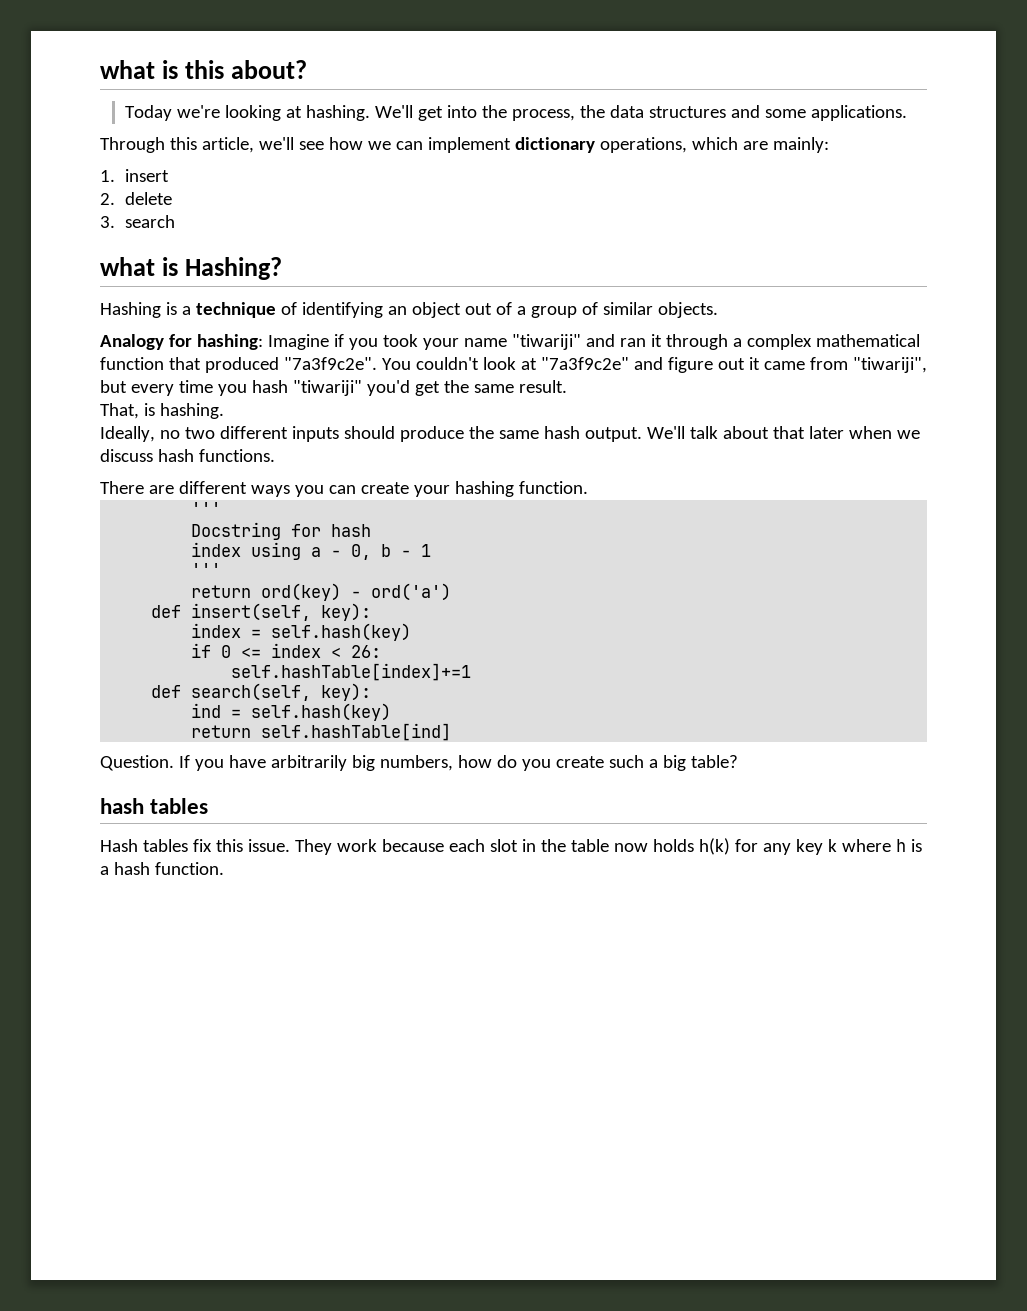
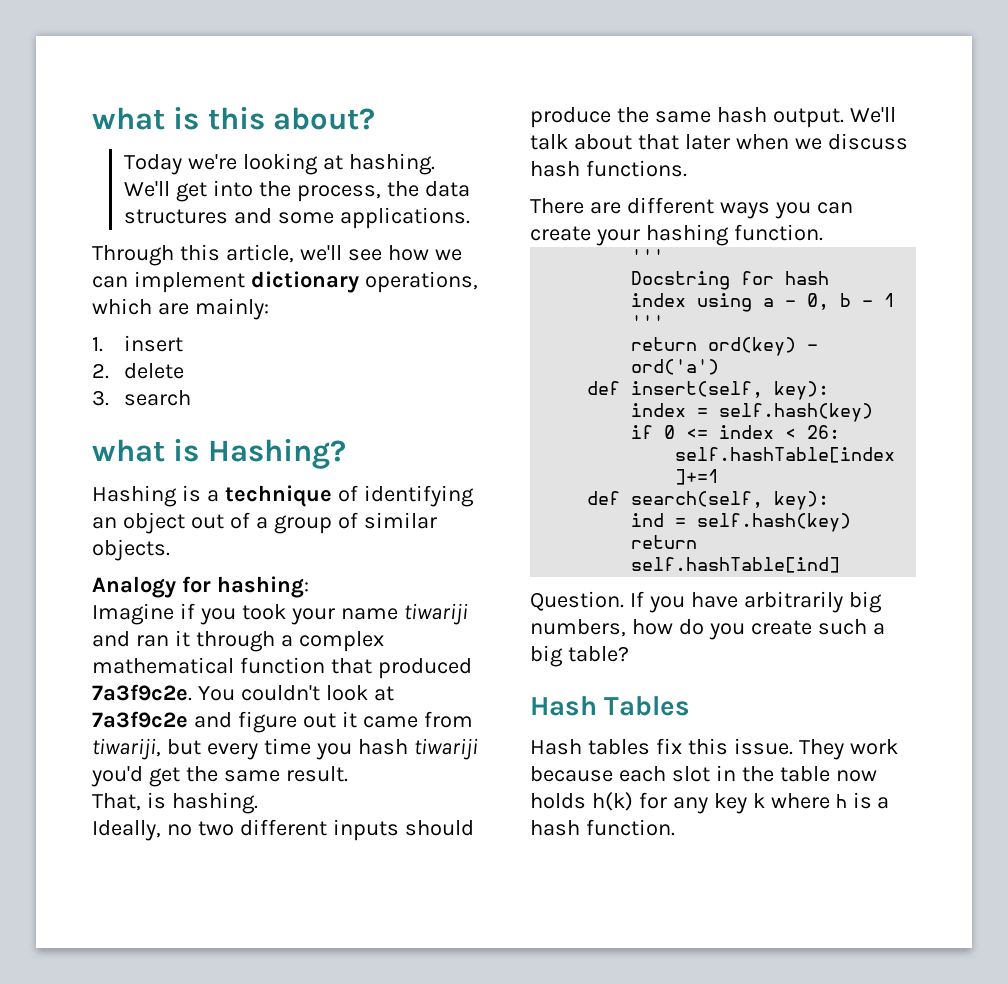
- Analogy for hashing: Imagine if you took your name "tiwariji" and ran it through a complex mathematical function that produced "7a3f9c2e".
+ Analogy for hashing:
+ Imagine if you took your name tiwariji and ran it through a complex mathematical function that produced 7a3f9c2e.
- You couldn't look at "7a3f9c2e" and figure out it came from "tiwariji", but every time you hash "tiwariji" you'd get the same result.
+ You couldn't look at 7a3f9c2e and figure out it came from tiwariji, but every time you hash tiwariji you'd get the same result.
- hash tables
+ Hash Tables

